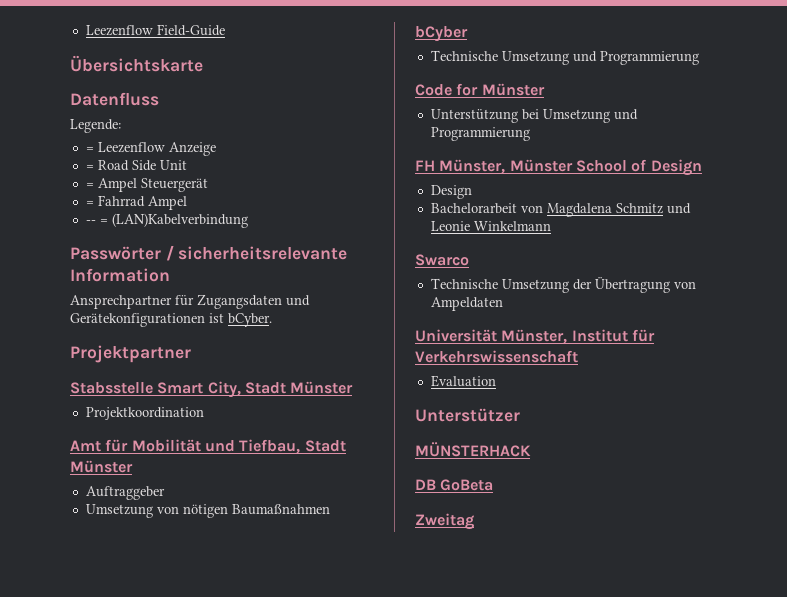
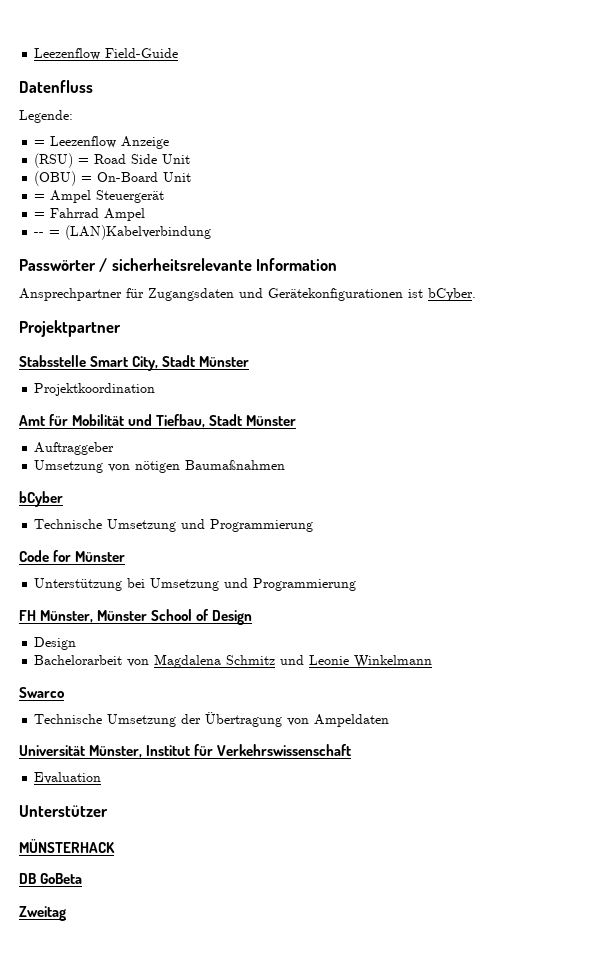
- Übersichtskarte
- = Road Side Unit
+ (RSU) = Road Side Unit
+ (OBU) = On-Board Unit

